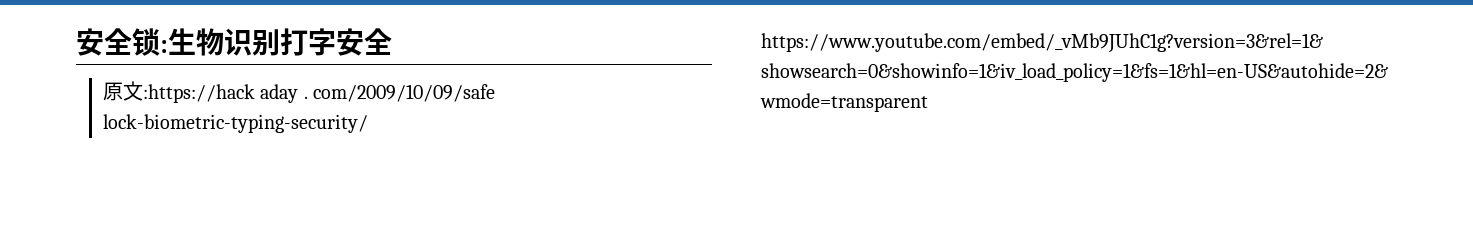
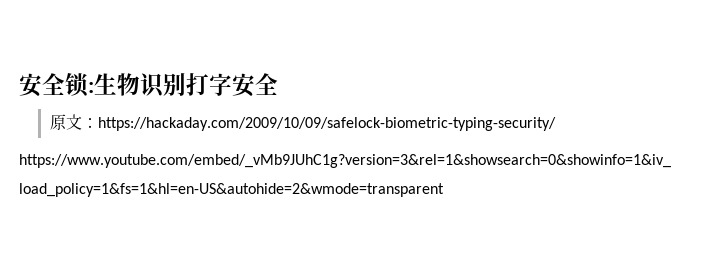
- 原文:https://hack aday . com/2009/10/09/safe lock-biometric-typing-security/
+ 原文：https://hackaday.com/2009/10/09/safelock-biometric-typing-security/

